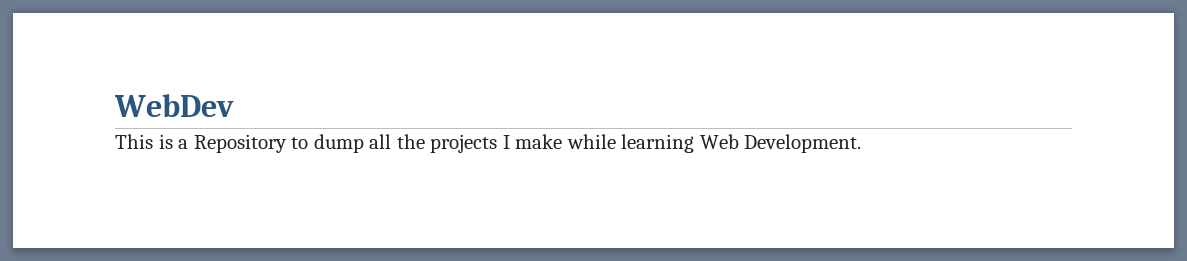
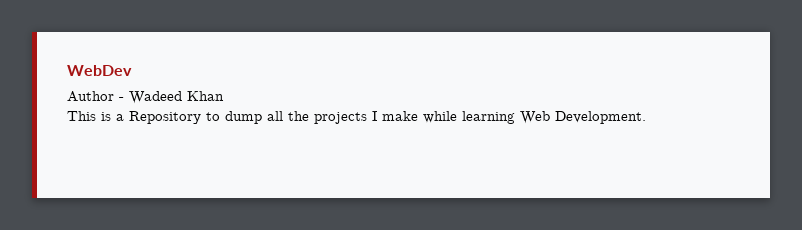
+ Author - Wadeed Khan

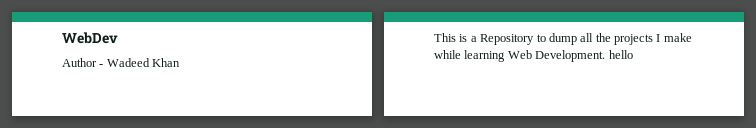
- This is a Repository to dump all the projects I make while learning Web Development.
+ This is a Repository to dump all the projects I make while learning Web Development. hello

